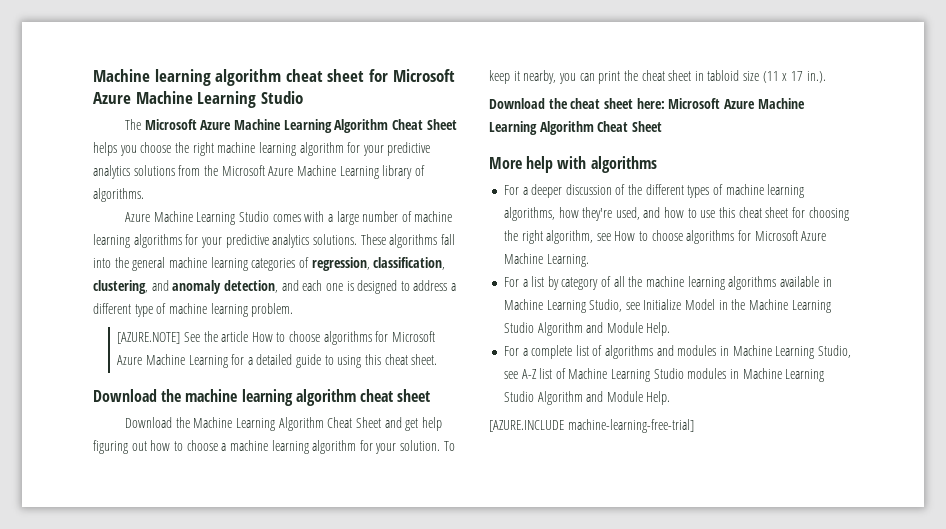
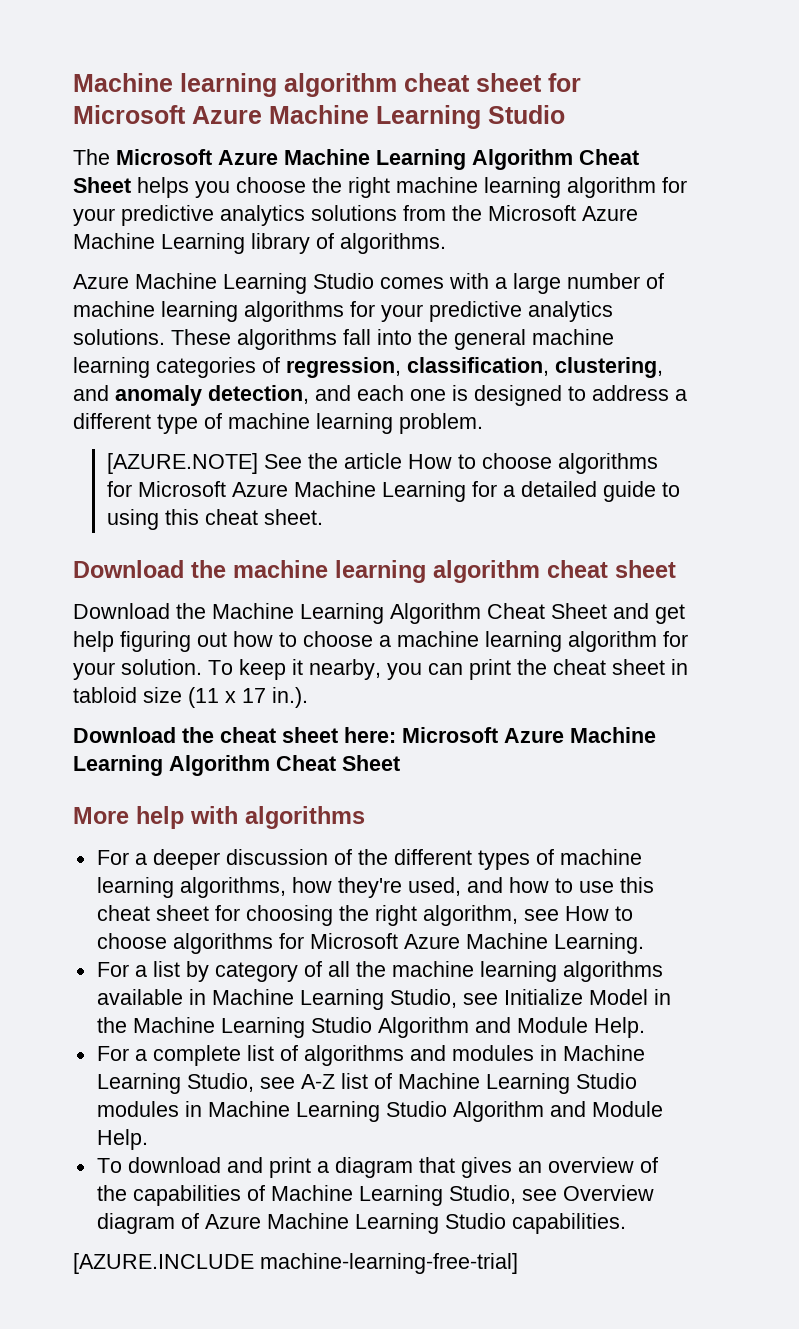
+ To download and print a diagram that gives an overview of the capabilities of Machine Learning Studio, see Overview diagram of Azure Machine Learning Studio capabilities.

